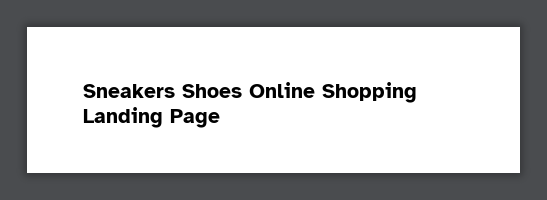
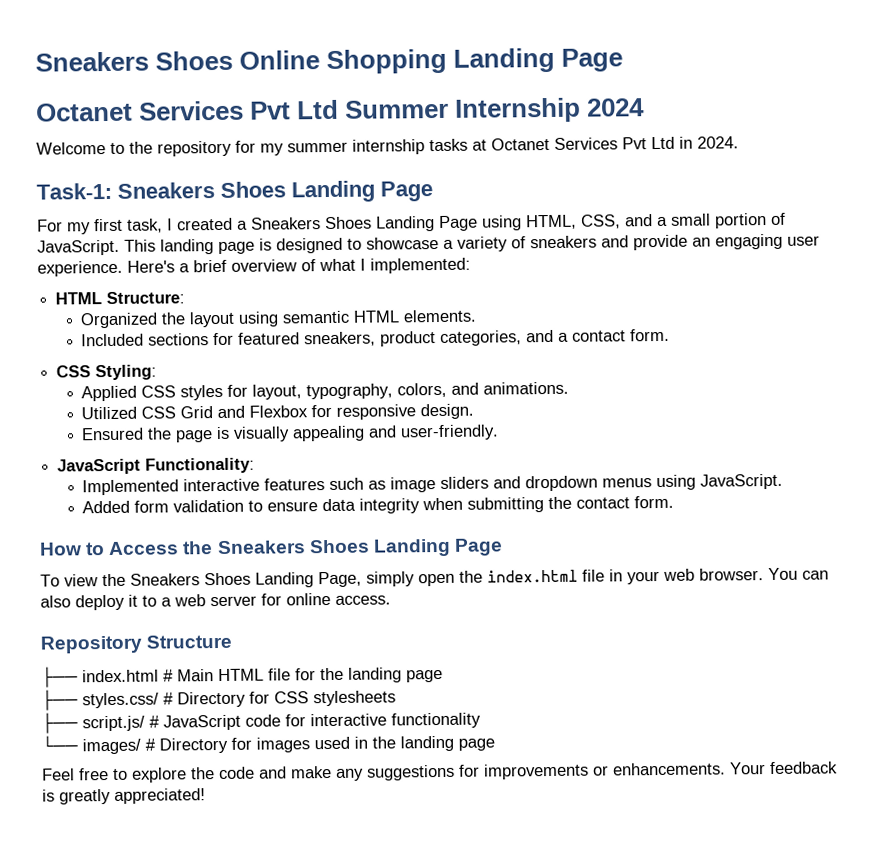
+ Octanet Services Pvt Ltd Summer Internship 2024
+ Welcome to the repository for my summer internship tasks at Octanet Services Pvt Ltd in 2024.
+ Task-1: Sneakers Shoes Landing Page
+ For my first task, I created a Sneakers Shoes Landing Page using HTML, CSS, and a small portion of JavaScript. This landing page is designed to showcase a variety of sneakers and provide an engaging user experience. Here's a brief overview of what I implemented:
+ HTML Structure:
+ Organized the layout using semantic HTML elements.
+ Included sections for featured sneakers, product categories, and a contact form.
+ CSS Styling:
+ Applied CSS styles for layout, typography, colors, and animations.
+ Utilized CSS Grid and Flexbox for responsive design.
+ Ensured the page is visually appealing and user-friendly.
+ JavaScript Functionality:
+ Implemented interactive features such as image sliders and dropdown menus using JavaScript.
+ Added form validation to ensure data integrity when submitting the contact form.
+ How to Access the Sneakers Shoes Landing Page
+ To view the Sneakers Shoes Landing Page, simply open the index.html file in your web browser. You can also deploy it to a web server for online access.
+ Repository Structure
+ ├── index.html # Main HTML file for the landing page
+ ├── styles.css/ # Directory for CSS stylesheets
+ ├── script.js/ # JavaScript code for interactive functionality
+ └── images/ # Directory for images used in the landing page
+ Feel free to explore the code and make any suggestions for improvements or enhancements. Your feedback is greatly appreciated!

